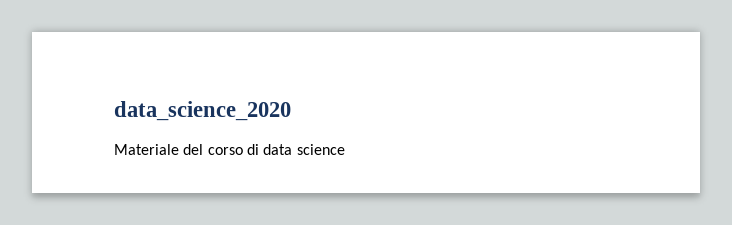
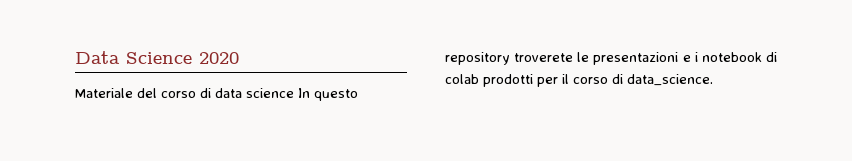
- data_science_2020
+ Data Science 2020
- Materiale del corso di data science
+ Materiale del corso di data science In questo repository troverete le presentazioni e i notebook di colab prodotti per il corso di data_science.

